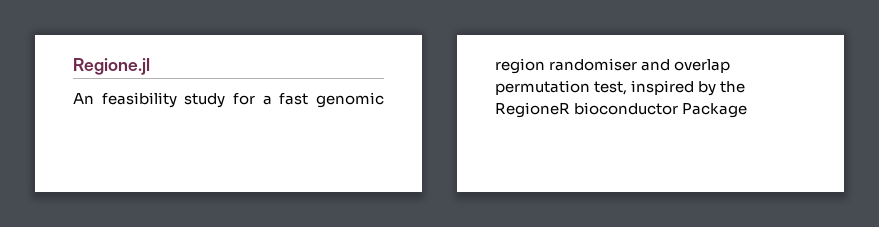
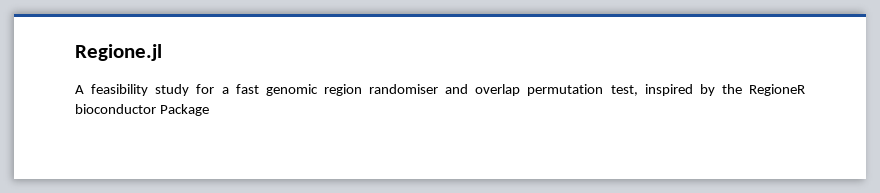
- An feasibility study for a fast genomic region randomiser and overlap permutation test, inspired by the RegioneR bioconductor Package
+ A feasibility study for a fast genomic region randomiser and overlap permutation test, inspired by the RegioneR bioconductor Package

